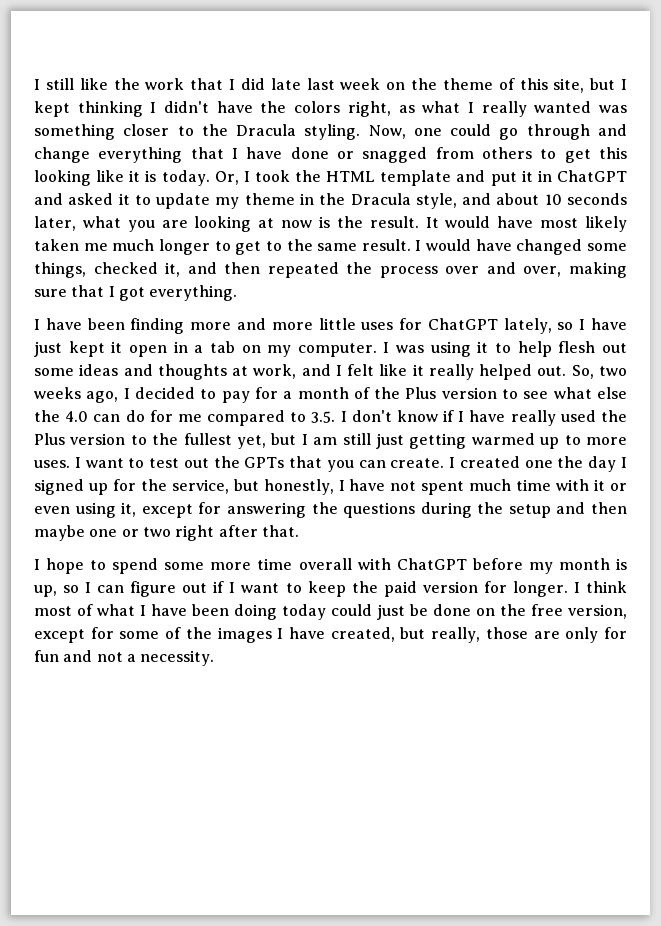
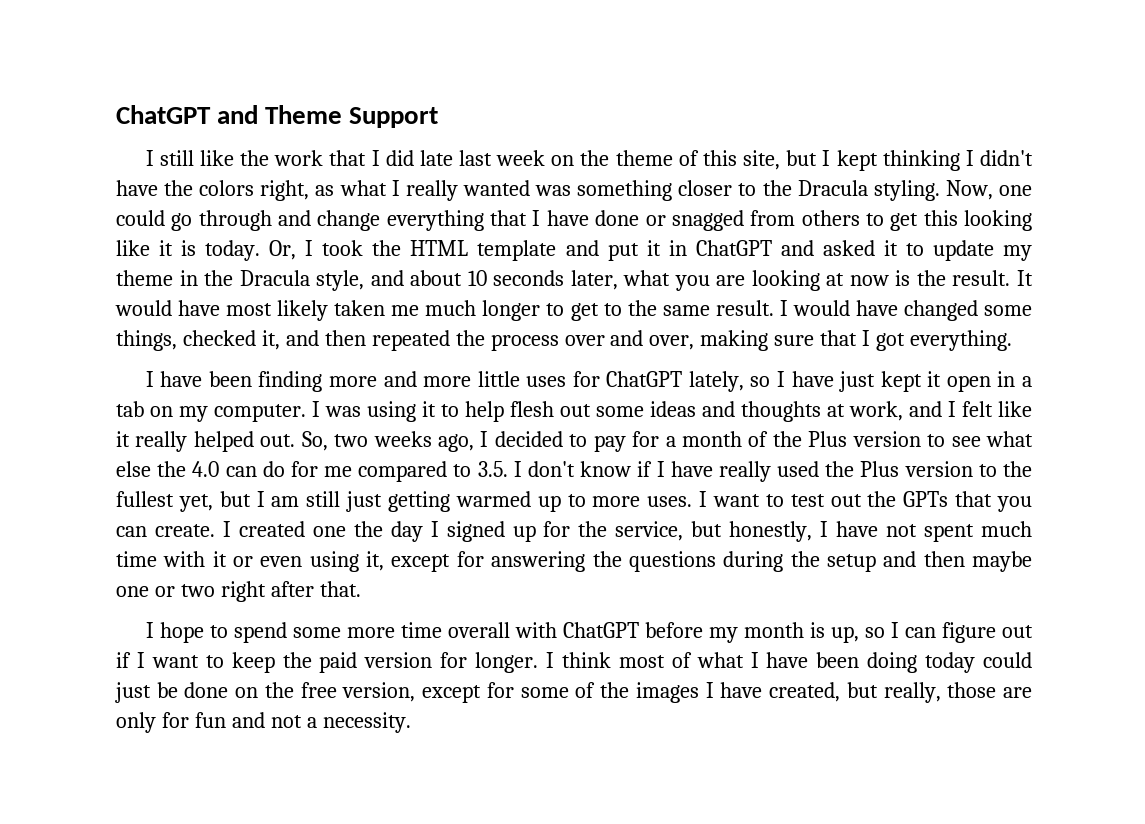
+ ChatGPT and Theme Support

